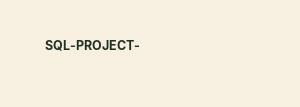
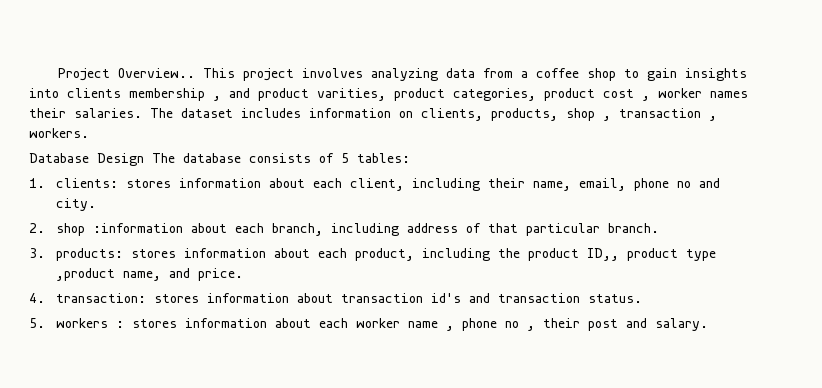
- SQL-PROJECT-
+ Project Overview.. This project involves analyzing data from a coffee shop to gain insights into clients membership , and product varities, product categories, product cost , worker names their salaries. The dataset includes information on clients, products, shop , transaction , workers.
+ Database Design The database consists of 5 tables:
+ 1. clients: stores information about each client, including their name, email, phone no and city.
+ 2. shop :information about each branch, including address of that particular branch.
+ 3. products: stores information about each product, including the product ID,, product type ,product name, and price.
+ 4. transaction: stores information about transaction id's and transaction status.
+ 5. workers : stores information about each worker name , phone no , their post and salary.

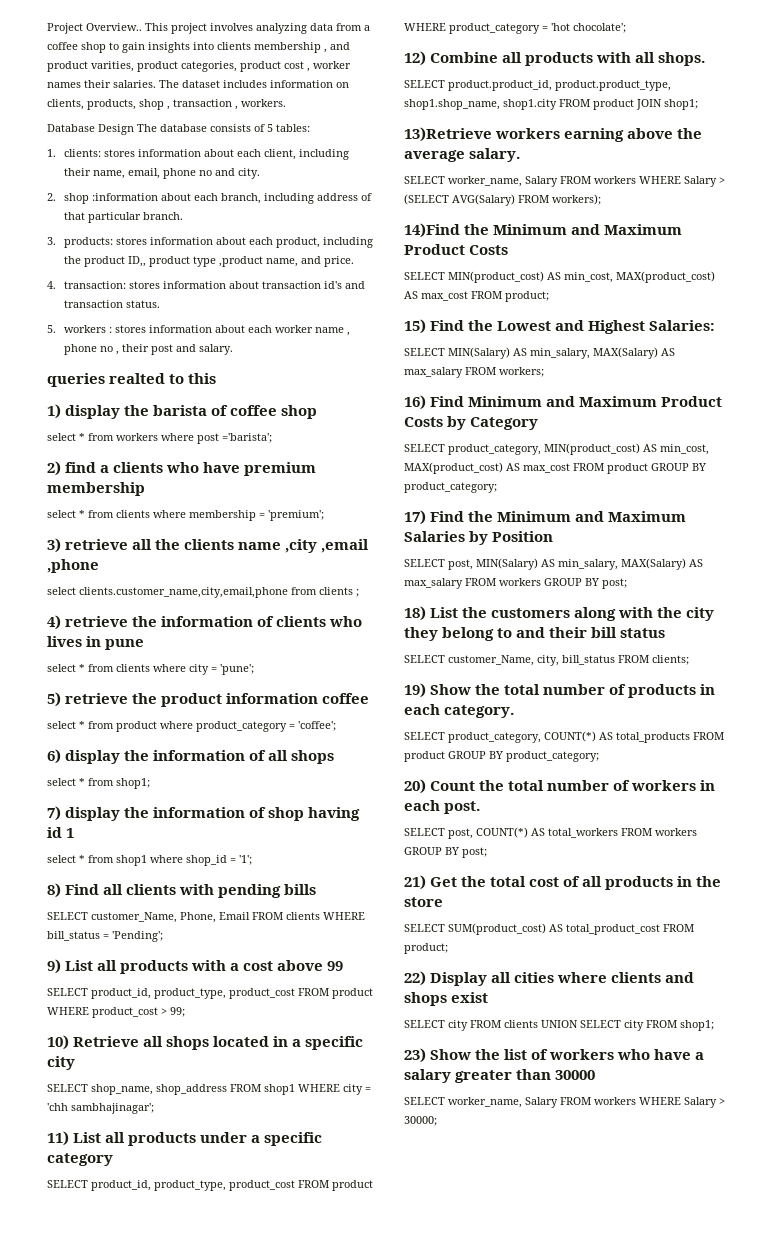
+ queries realted to this
+ 1) display the barista of coffee shop
+ select * from workers where post ='barista';
+ 2) find a clients who have premium membership
+ select * from clients where membership = 'premium';
+ 3) retrieve all the clients name ,city ,email ,phone
+ select clients.customer_name,city,email,phone from clients ;
+ 4) retrieve the information of clients who lives in pune
+ select * from clients where city = 'pune';
+ 5) retrieve the product information coffee
+ select * from product where product_category = 'coffee';
+ 6) display the information of all shops
+ select * from shop1;
+ 7) display the information of shop having id 1
+ select * from shop1 where shop_id = '1';
+ 8) Find all clients with pending bills
+ SELECT customer_Name, Phone, Email FROM clients WHERE bill_status = 'Pending';
+ 9) List all products with a cost above 99
+ SELECT product_id, product_type, product_cost FROM product WHERE product_cost > 99;
+ 10) Retrieve all shops located in a specific city
+ SELECT shop_name, shop_address FROM shop1 WHERE city = 'chh sambhajinagar';
+ 11) List all products under a specific category
+ SELECT product_id, product_type, product_cost FROM product WHERE product_category = 'hot chocolate';
+ 12) Combine all products with all shops.
+ SELECT product.product_id, product.product_type, shop1.shop_name, shop1.city FROM product JOIN shop1;
+ 13)Retrieve workers earning above the average salary.
+ SELECT worker_name, Salary FROM workers WHERE Salary > (SELECT AVG(Salary) FROM workers);
+ 14)Find the Minimum and Maximum Product Costs
+ SELECT MIN(product_cost) AS min_cost, MAX(product_cost) AS max_cost FROM product;
+ 15) Find the Lowest and Highest Salaries:
+ SELECT MIN(Salary) AS min_salary, MAX(Salary) AS max_salary FROM workers;
+ 16) Find Minimum and Maximum Product Costs by Category
+ SELECT product_category, MIN(product_cost) AS min_cost, MAX(product_cost) AS max_cost FROM product GROUP BY product_category;
+ 17) Find the Minimum and Maximum Salaries by Position
+ SELECT post, MIN(Salary) AS min_salary, MAX(Salary) AS max_salary FROM workers GROUP BY post;
+ 18) List the customers along with the city they belong to and their bill status
+ SELECT customer_Name, city, bill_status FROM clients;
+ 19) Show the total number of products in each category.
+ SELECT product_category, COUNT(*) AS total_products FROM product GROUP BY product_category;
+ 20) Count the total number of workers in each post.
+ SELECT post, COUNT(*) AS total_workers FROM workers GROUP BY post;
+ 21) Get the total cost of all products in the store
+ SELECT SUM(product_cost) AS total_product_cost FROM product;
+ 22) Display all cities where clients and shops exist
+ SELECT city FROM clients UNION SELECT city FROM shop1;
+ 23) Show the list of workers who have a salary greater than 30000
+ SELECT worker_name, Salary FROM workers WHERE Salary > 30000;

